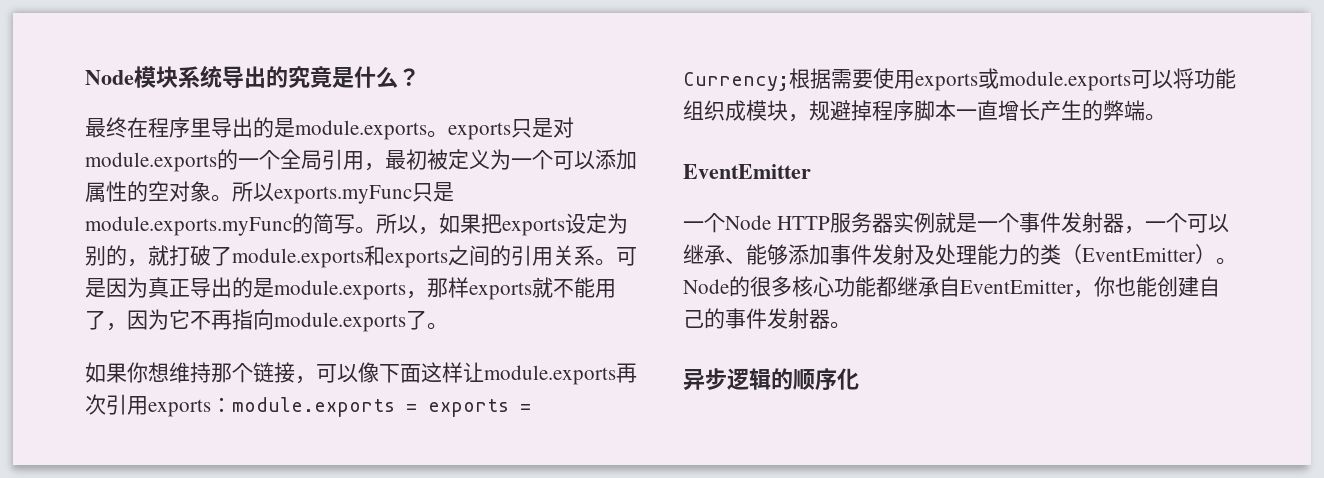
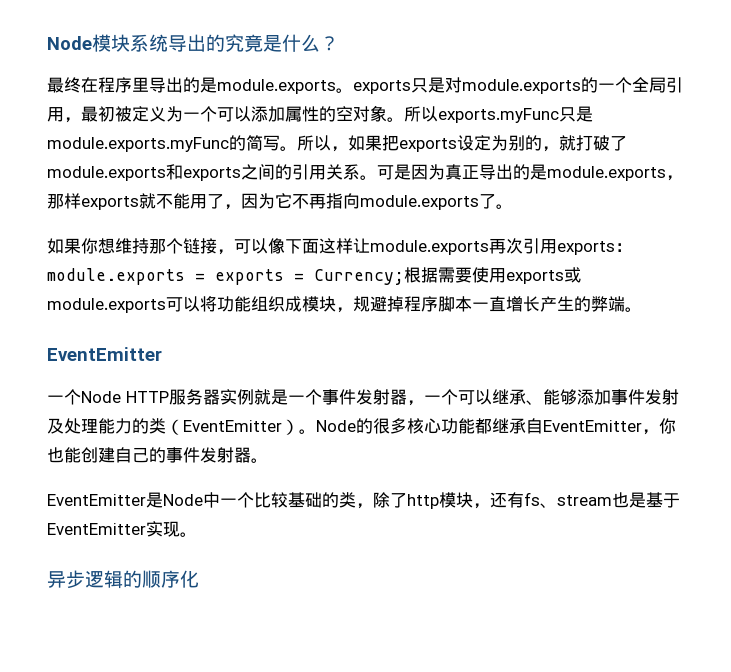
+ EventEmitter是Node中一个比较基础的类，除了http模块，还有fs、stream也是基于EventEmitter实现。

